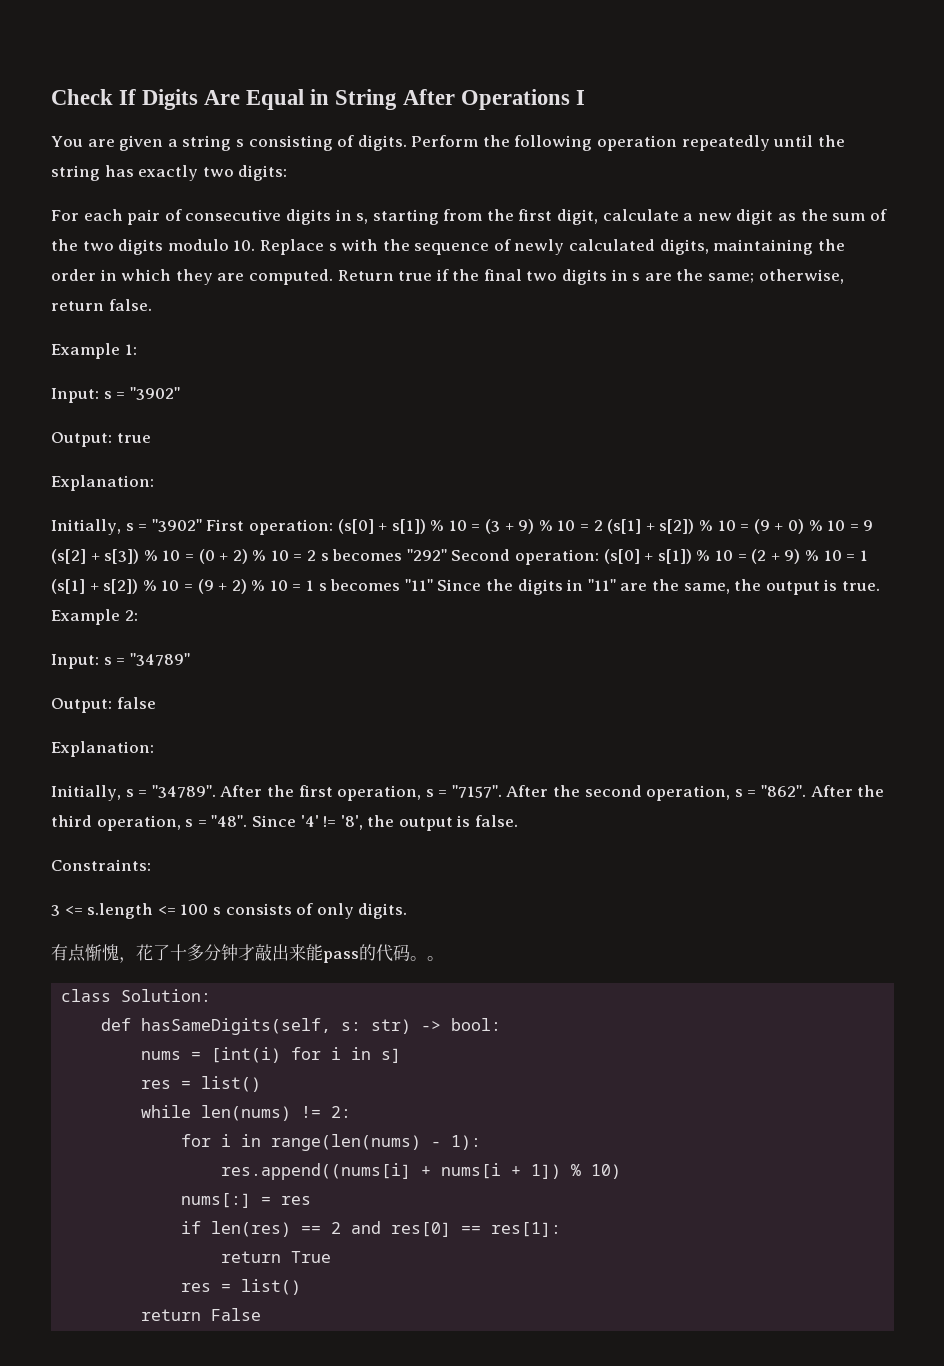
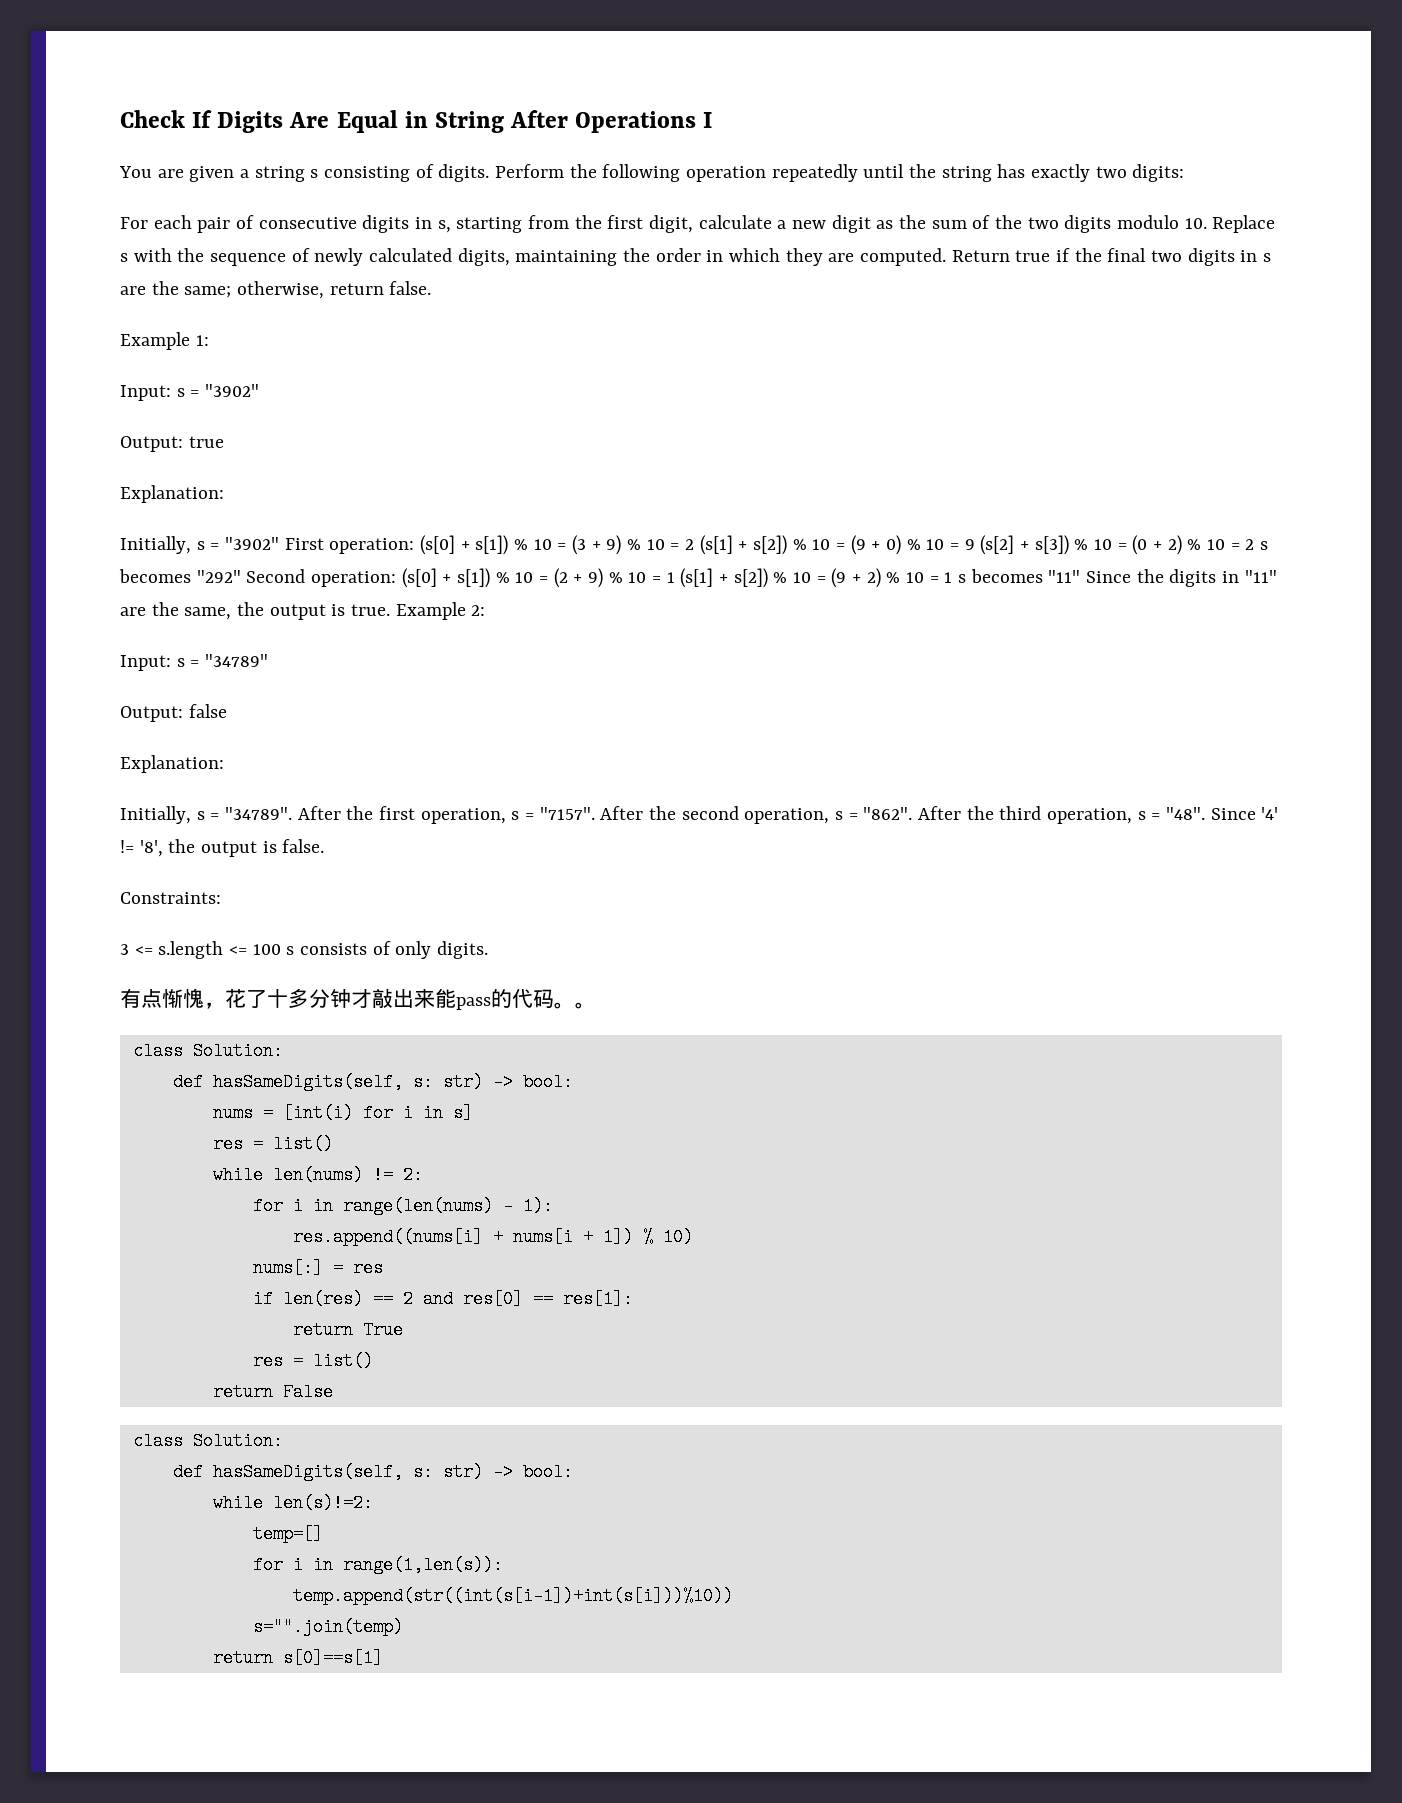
  return False
+ class Solution:
+ def hasSameDigits(self, s: str) -> bool:
+ while len(s)!=2:
+ temp=[]
+ for i in range(1,len(s)):
+ temp.append(str((int(s[i-1])+int(s[i]))%10))
+ s="".join(temp)
+ return s[0]==s[1]

